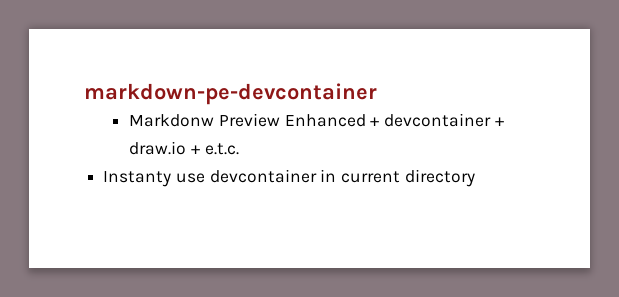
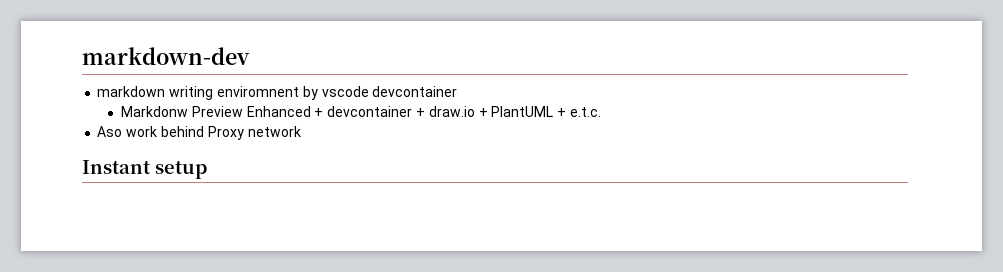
- markdown-pe-devcontainer
+ markdown-dev
+ markdown writing enviromnent by vscode devcontainer
- Markdonw Preview Enhanced + devcontainer + draw.io + e.t.c.
+ Markdonw Preview Enhanced + devcontainer + draw.io + PlantUML + e.t.c.
- Instanty use devcontainer in current directory
+ Aso work behind Proxy network
+ Instant setup

